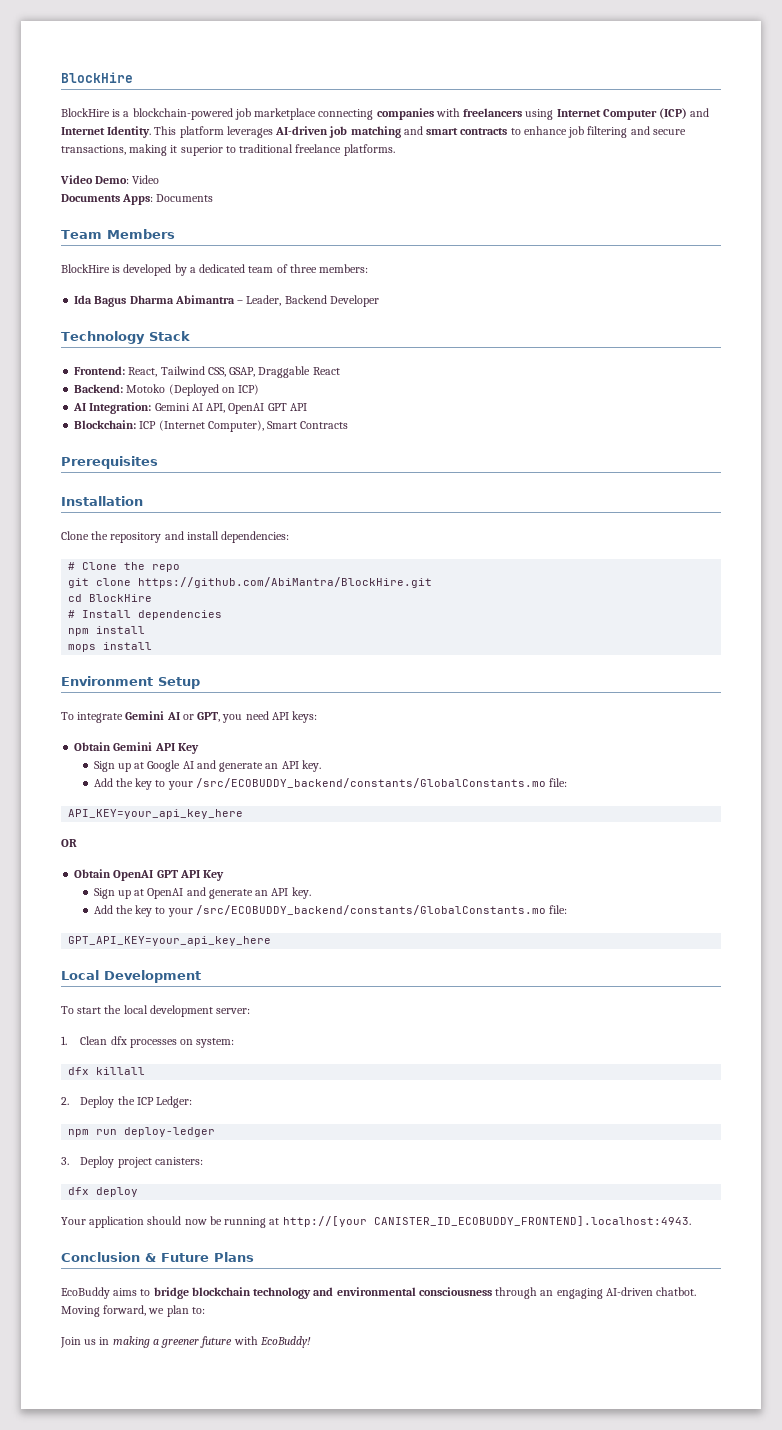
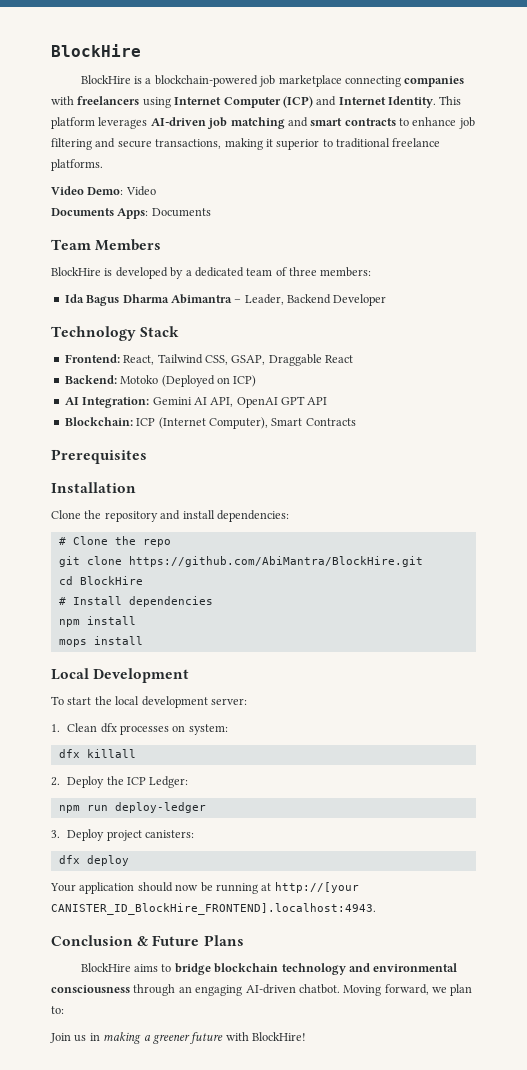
- Environment Setup
- To integrate Gemini AI or GPT, you need API keys:
- Obtain Gemini API Key
- Sign up at Google AI and generate an API key.
- Add the key to your /src/ECOBUDDY_backend/constants/GlobalConstants.mo file:
- API_KEY=your_api_key_here
- OR
- Obtain OpenAI GPT API Key
- Sign up at OpenAI and generate an API key.
- Add the key to your /src/ECOBUDDY_backend/constants/GlobalConstants.mo file:
- GPT_API_KEY=your_api_key_here
- Your application should now be running at http://[your CANISTER_ID_ECOBUDDY_FRONTEND].localhost:4943.
+ Your application should now be running at http://[your CANISTER_ID_BlockHire_FRONTEND].localhost:4943.
- EcoBuddy aims to bridge blockchain technology and environmental consciousness through an engaging AI-driven chatbot.
+ BlockHire aims to bridge blockchain technology and environmental consciousness through an engaging AI-driven chatbot.
- Join us in making a greener future with EcoBuddy!
+ Join us in making a greener future with BlockHire!

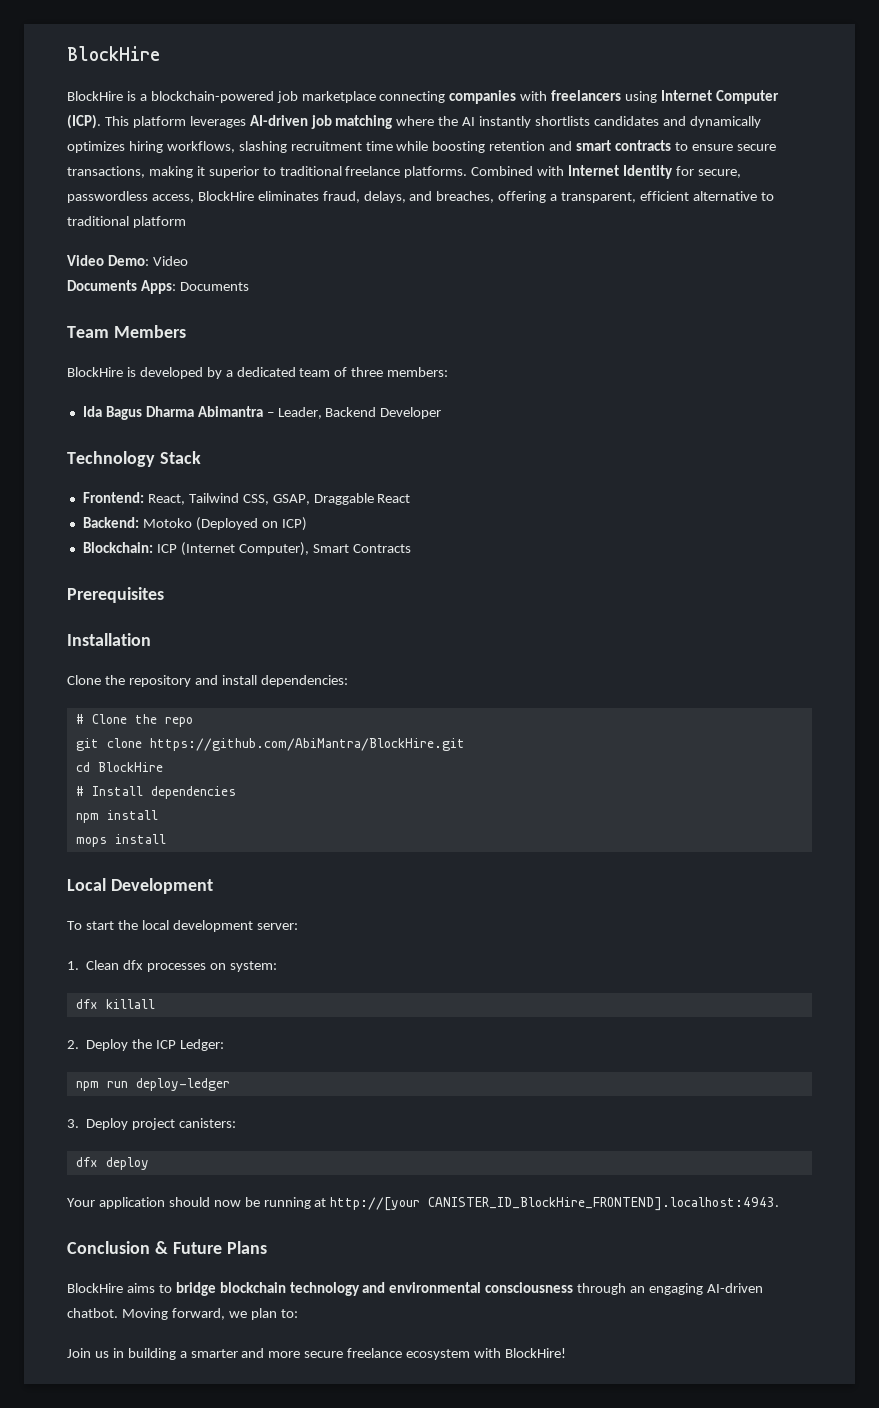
- BlockHire is a blockchain-powered job marketplace connecting companies with freelancers using Internet Computer (ICP) and Internet Identity.
+ BlockHire is a blockchain-powered job marketplace connecting companies with freelancers using Internet Computer (ICP).
- This platform leverages AI-driven job matching and smart contracts to enhance job filtering and secure transactions, making it superior to traditional freelance platforms.
+ This platform leverages AI-driven job matching where the AI instantly shortlists candidates and dynamically optimizes hiring workflows, slashing recruitment time while boosting retention and smart contracts to ensure secure transactions, making it superior to traditional freelance platforms. Combined with Internet Identity for secure, passwordless access, BlockHire eliminates fraud, delays, and breaches, offering a transparent, efficient alternative to traditional platform
- AI Integration: Gemini AI API, OpenAI GPT API
- Join us in making a greener future with BlockHire!
+ Join us in building a smarter and more secure freelance ecosystem with BlockHire!

